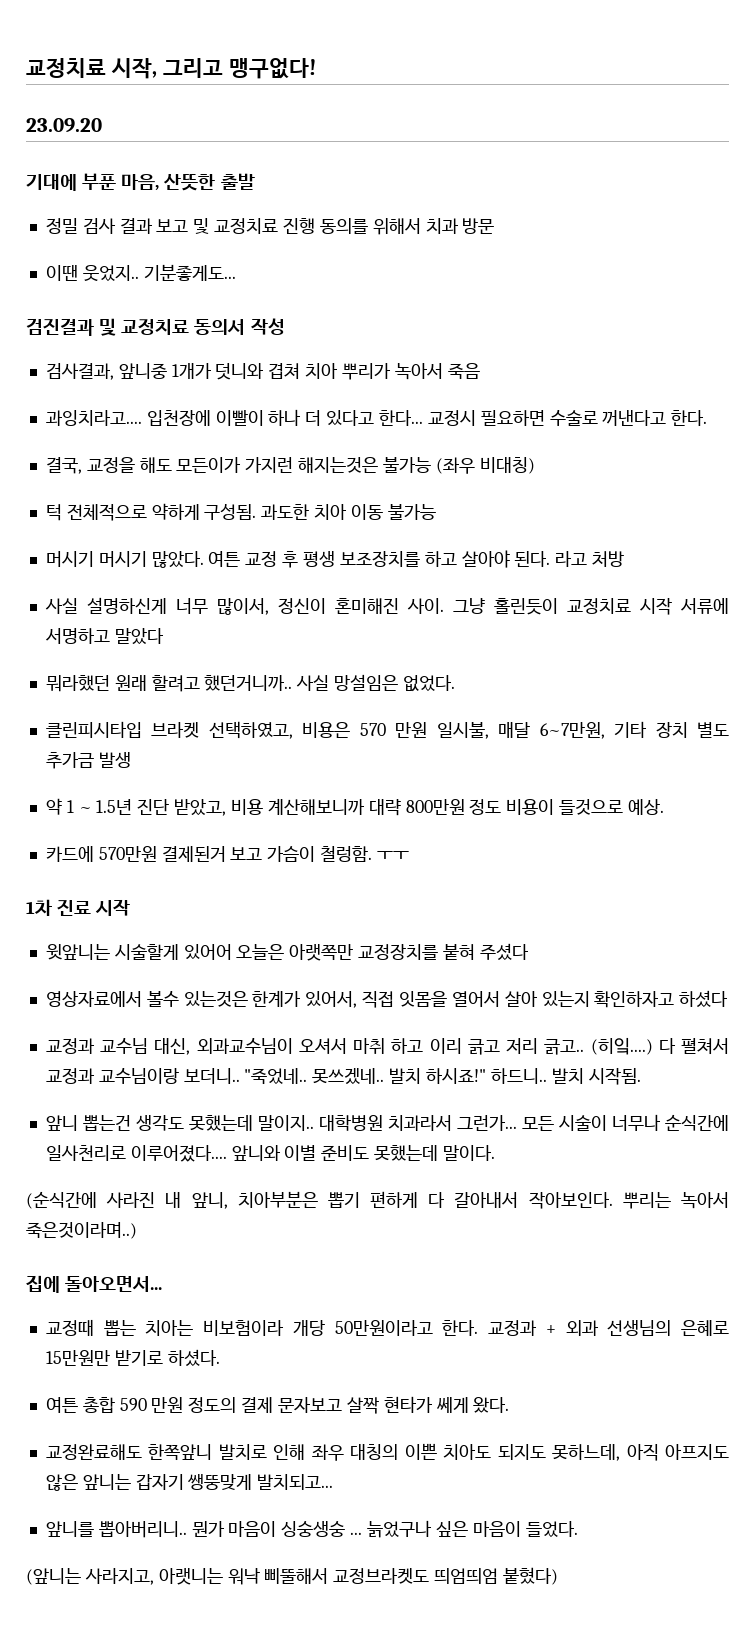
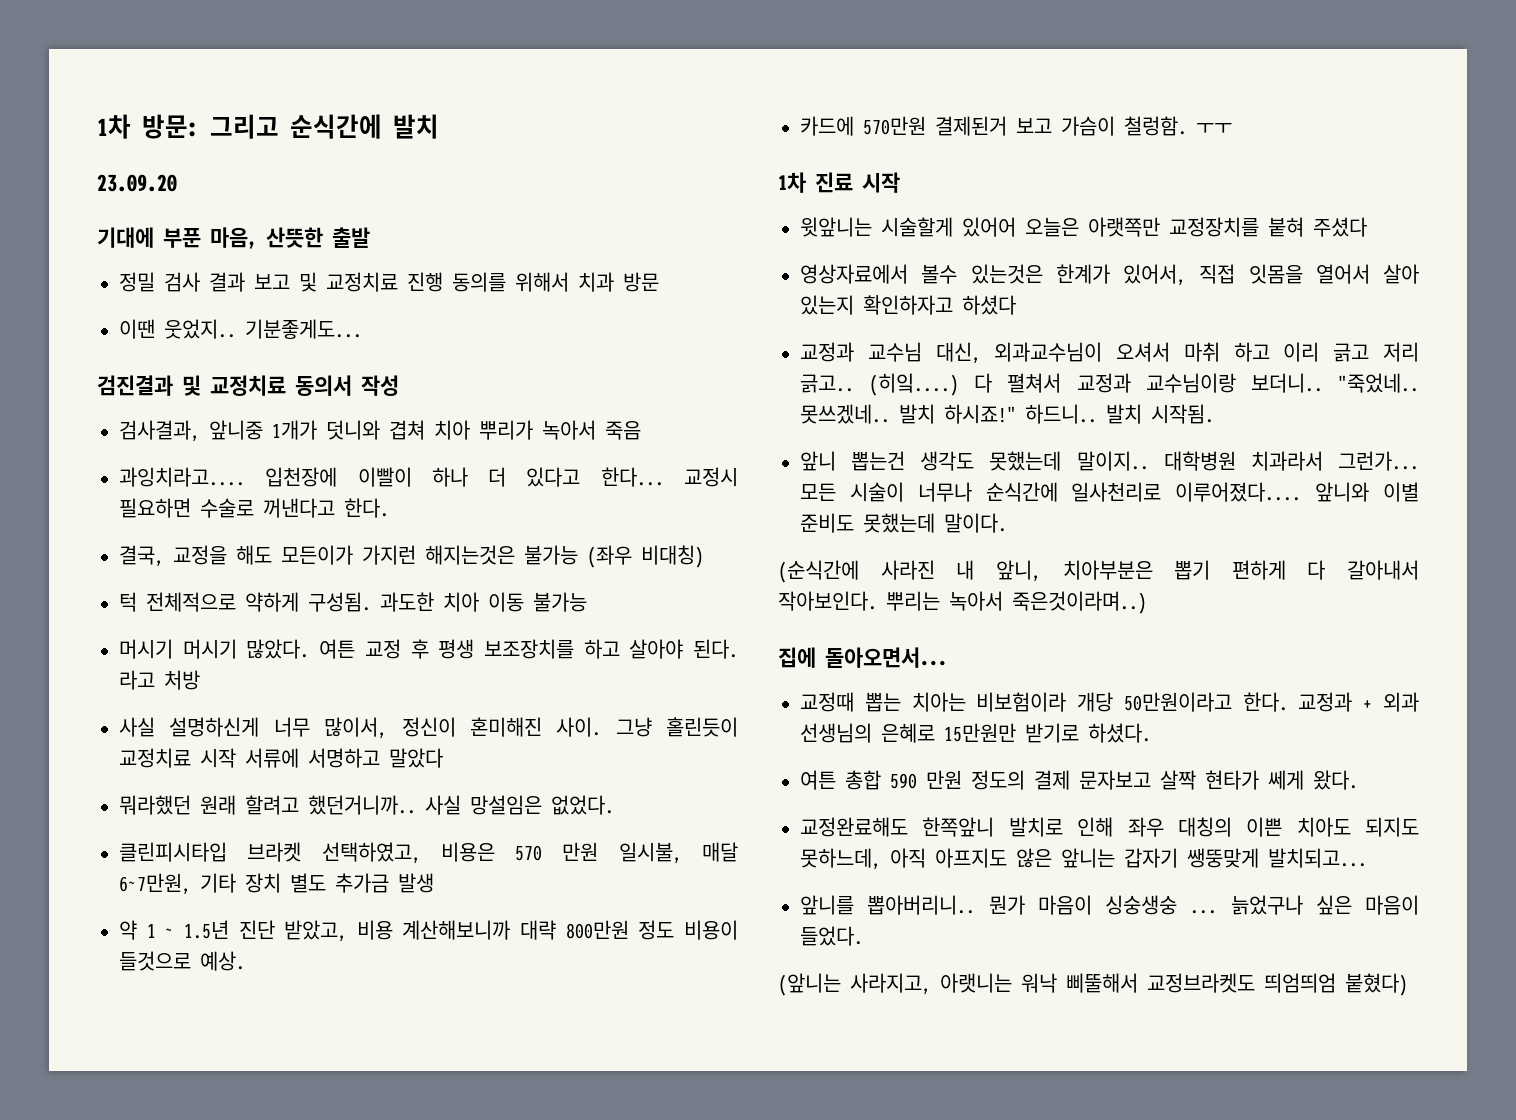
- 교정치료 시작, 그리고 맹구없다!
+ 1차 방문: 그리고 순식간에 발치

